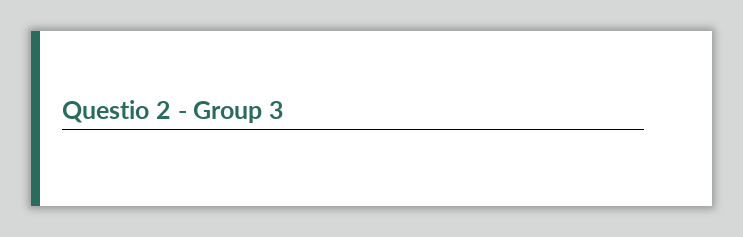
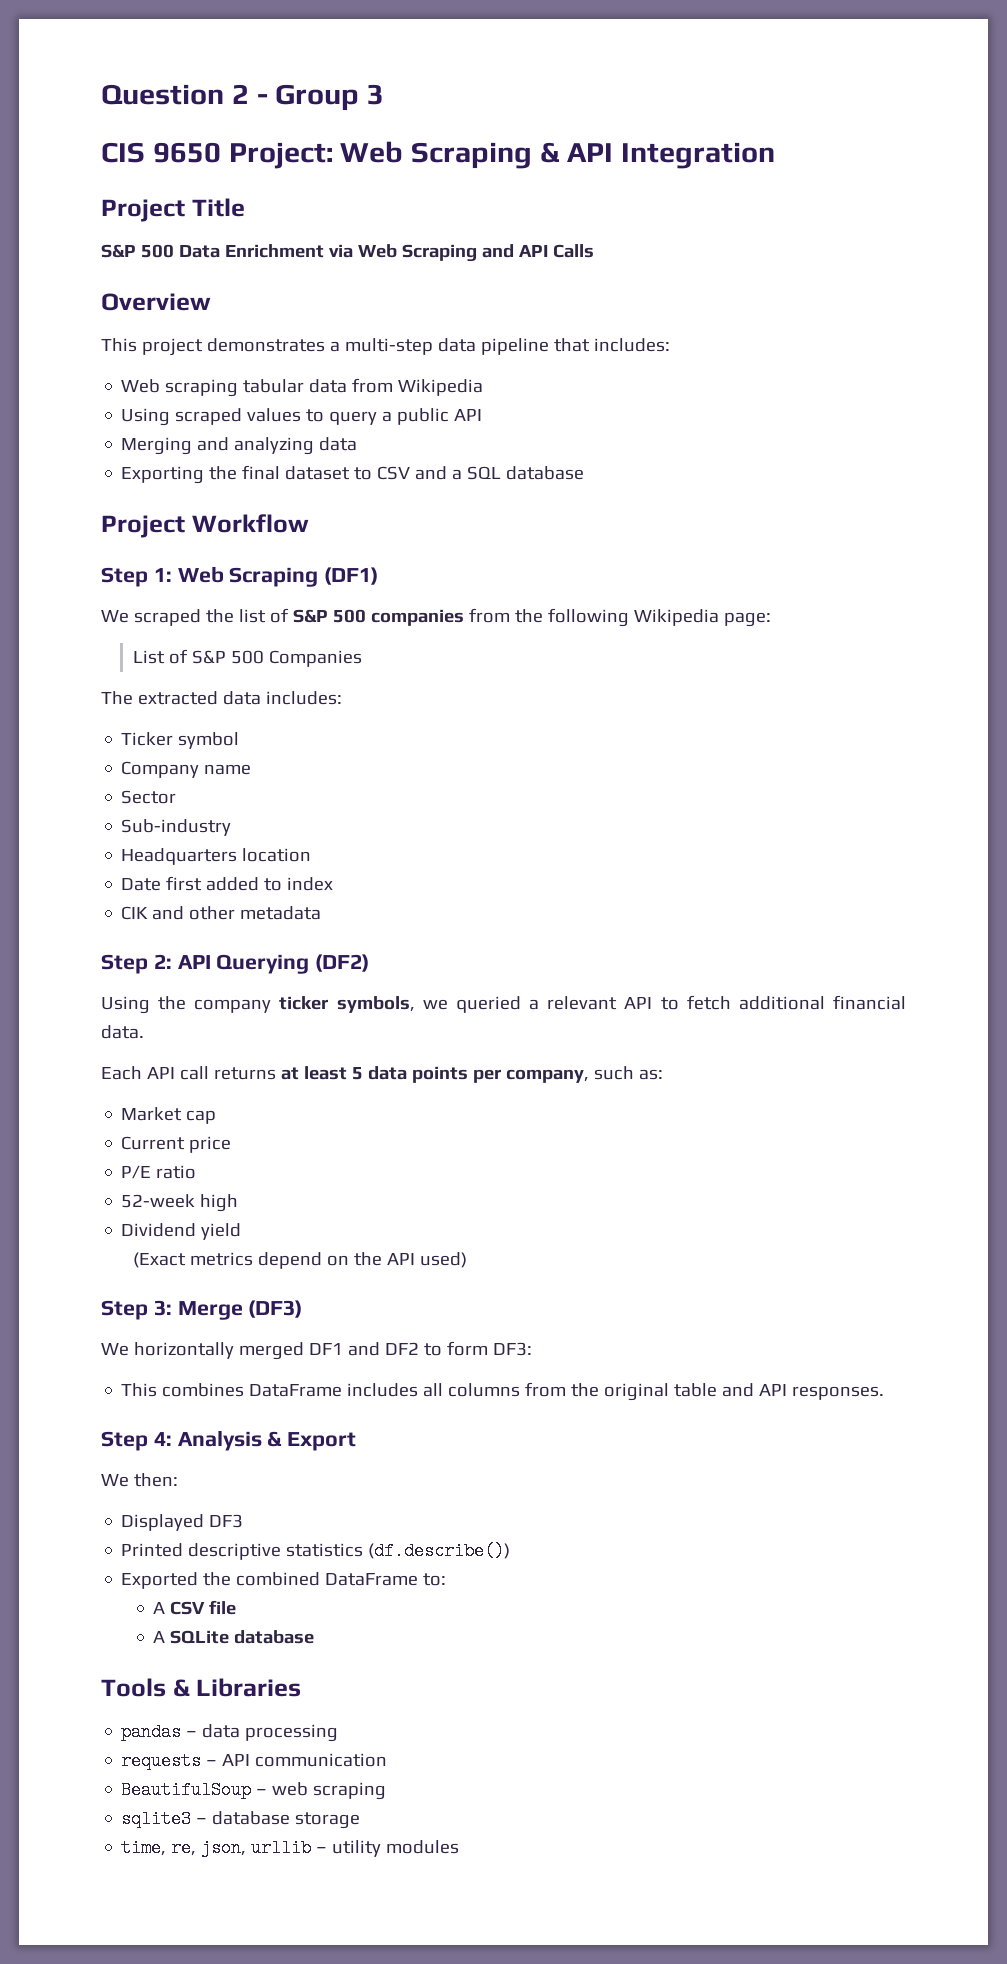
- Questio 2 - Group 3
+ Question 2 - Group 3
+ CIS 9650 Project: Web Scraping & API Integration
+ Project Title
+ S&P 500 Data Enrichment via Web Scraping and API Calls
+ Overview
+ This project demonstrates a multi-step data pipeline that includes:
+ Web scraping tabular data from Wikipedia
+ Using scraped values to query a public API
+ Merging and analyzing data
+ Exporting the final dataset to CSV and a SQL database
+ Project Workflow
+ Step 1: Web Scraping (DF1)
+ We scraped the list of S&P 500 companies from the following Wikipedia page:
+ List of S&P 500 Companies
+ The extracted data includes:
+ Ticker symbol
+ Company name
+ Sector
+ Sub-industry
+ Headquarters location
+ Date first added to index
+ CIK and other metadata
+ Step 2: API Querying (DF2)
+ Using the company ticker symbols, we queried a relevant API to fetch additional financial data.
+ Each API call returns at least 5 data points per company, such as:
+ Market cap
+ Current price
+ P/E ratio
+ 52-week high
+ Dividend yield
+ (Exact metrics depend on the API used)
+ Step 3: Merge (DF3)
+ We horizontally merged DF1 and DF2 to form DF3:
+ This combines DataFrame includes all columns from the original table and API responses.
+ Step 4: Analysis & Export
+ We then:
+ Displayed DF3
+ Printed descriptive statistics (df.describe())
+ Exported the combined DataFrame to:
+ A CSV file
+ A SQLite database
+ Tools & Libraries
+ pandas – data processing
+ requests – API communication
+ BeautifulSoup – web scraping
+ sqlite3 – database storage
+ time, re, json, urllib – utility modules

